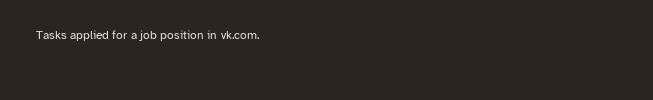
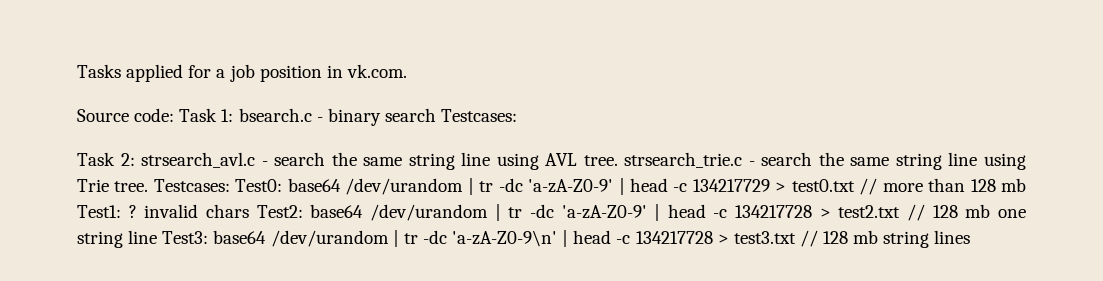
+ Source code: Task 1: bsearch.c - binary search Testcases:
+ Task 2: strsearch_avl.c - search the same string line using AVL tree. strsearch_trie.c - search the same string line using Trie tree. Testcases: Test0: base64 /dev/urandom | tr -dc 'a-zA-Z0-9' | head -c 134217729 > test0.txt // more than 128 mb Test1: ? invalid chars Test2: base64 /dev/urandom | tr -dc 'a-zA-Z0-9' | head -c 134217728 > test2.txt // 128 mb one string line Test3: base64 /dev/urandom | tr -dc 'a-zA-Z0-9\n' | head -c 134217728 > test3.txt // 128 mb string lines

